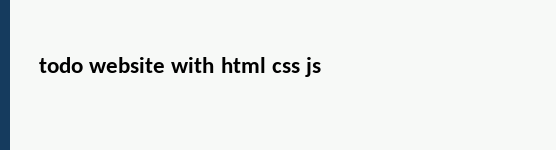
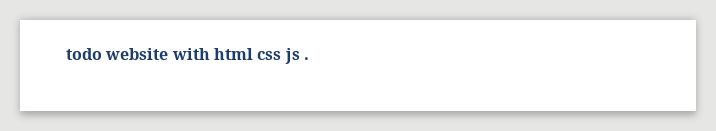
- todo website with html css js
+ todo website with html css js .

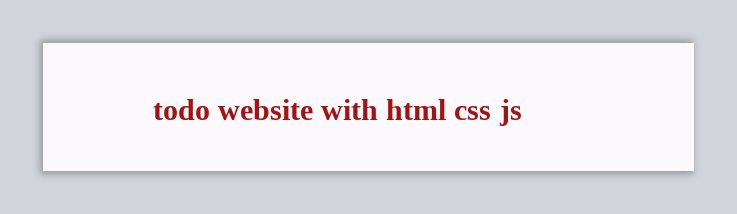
- todo website with html css js .
+ todo website with html css js

